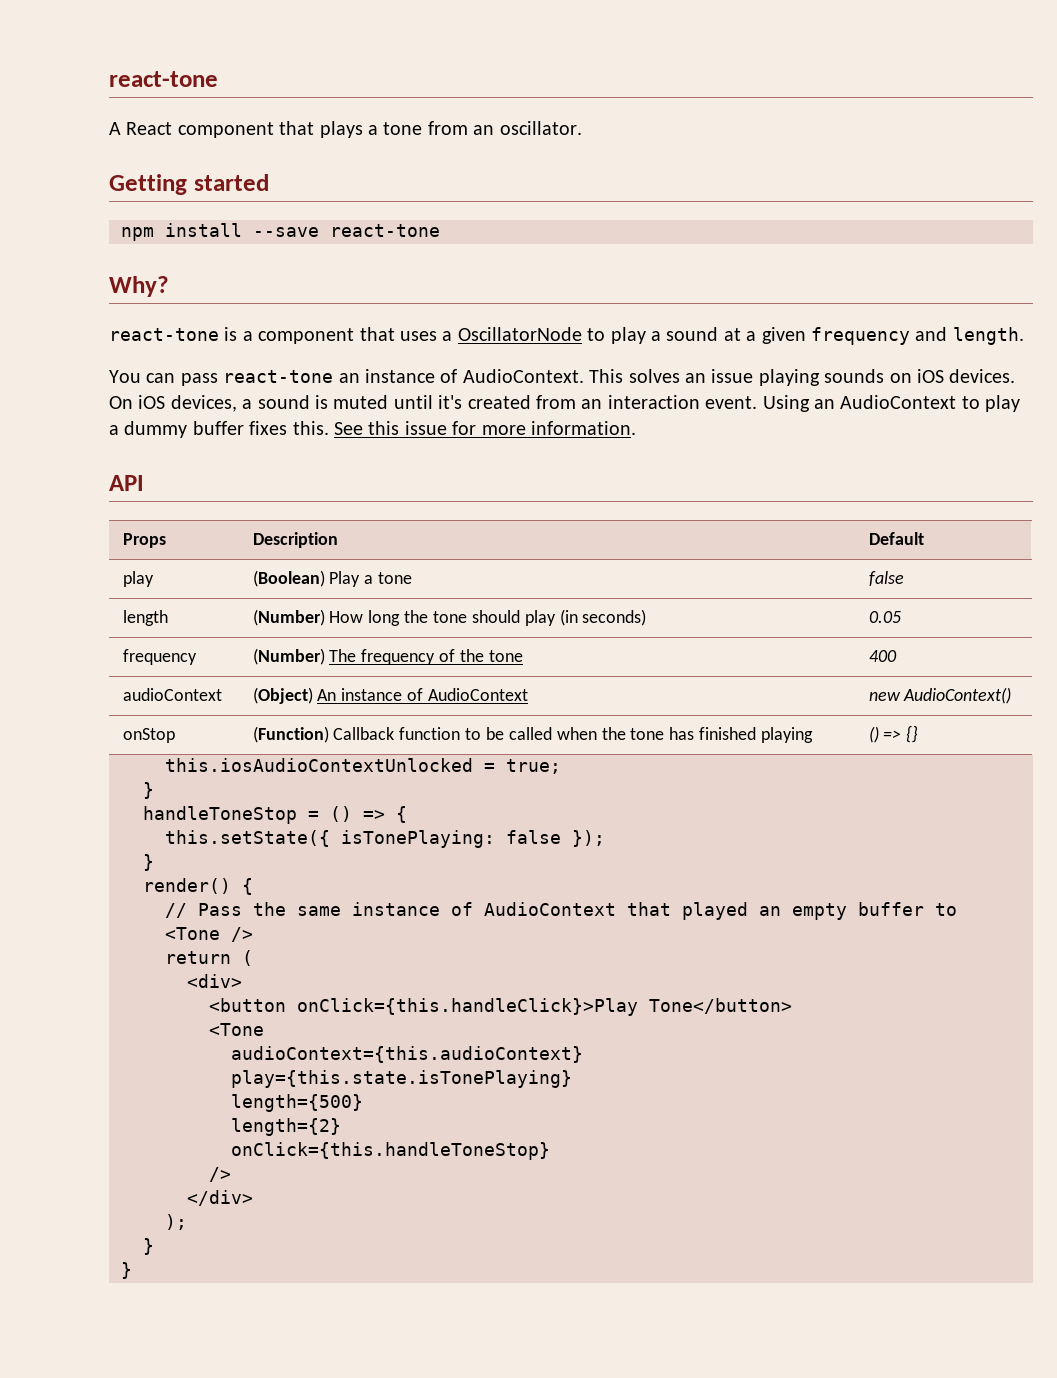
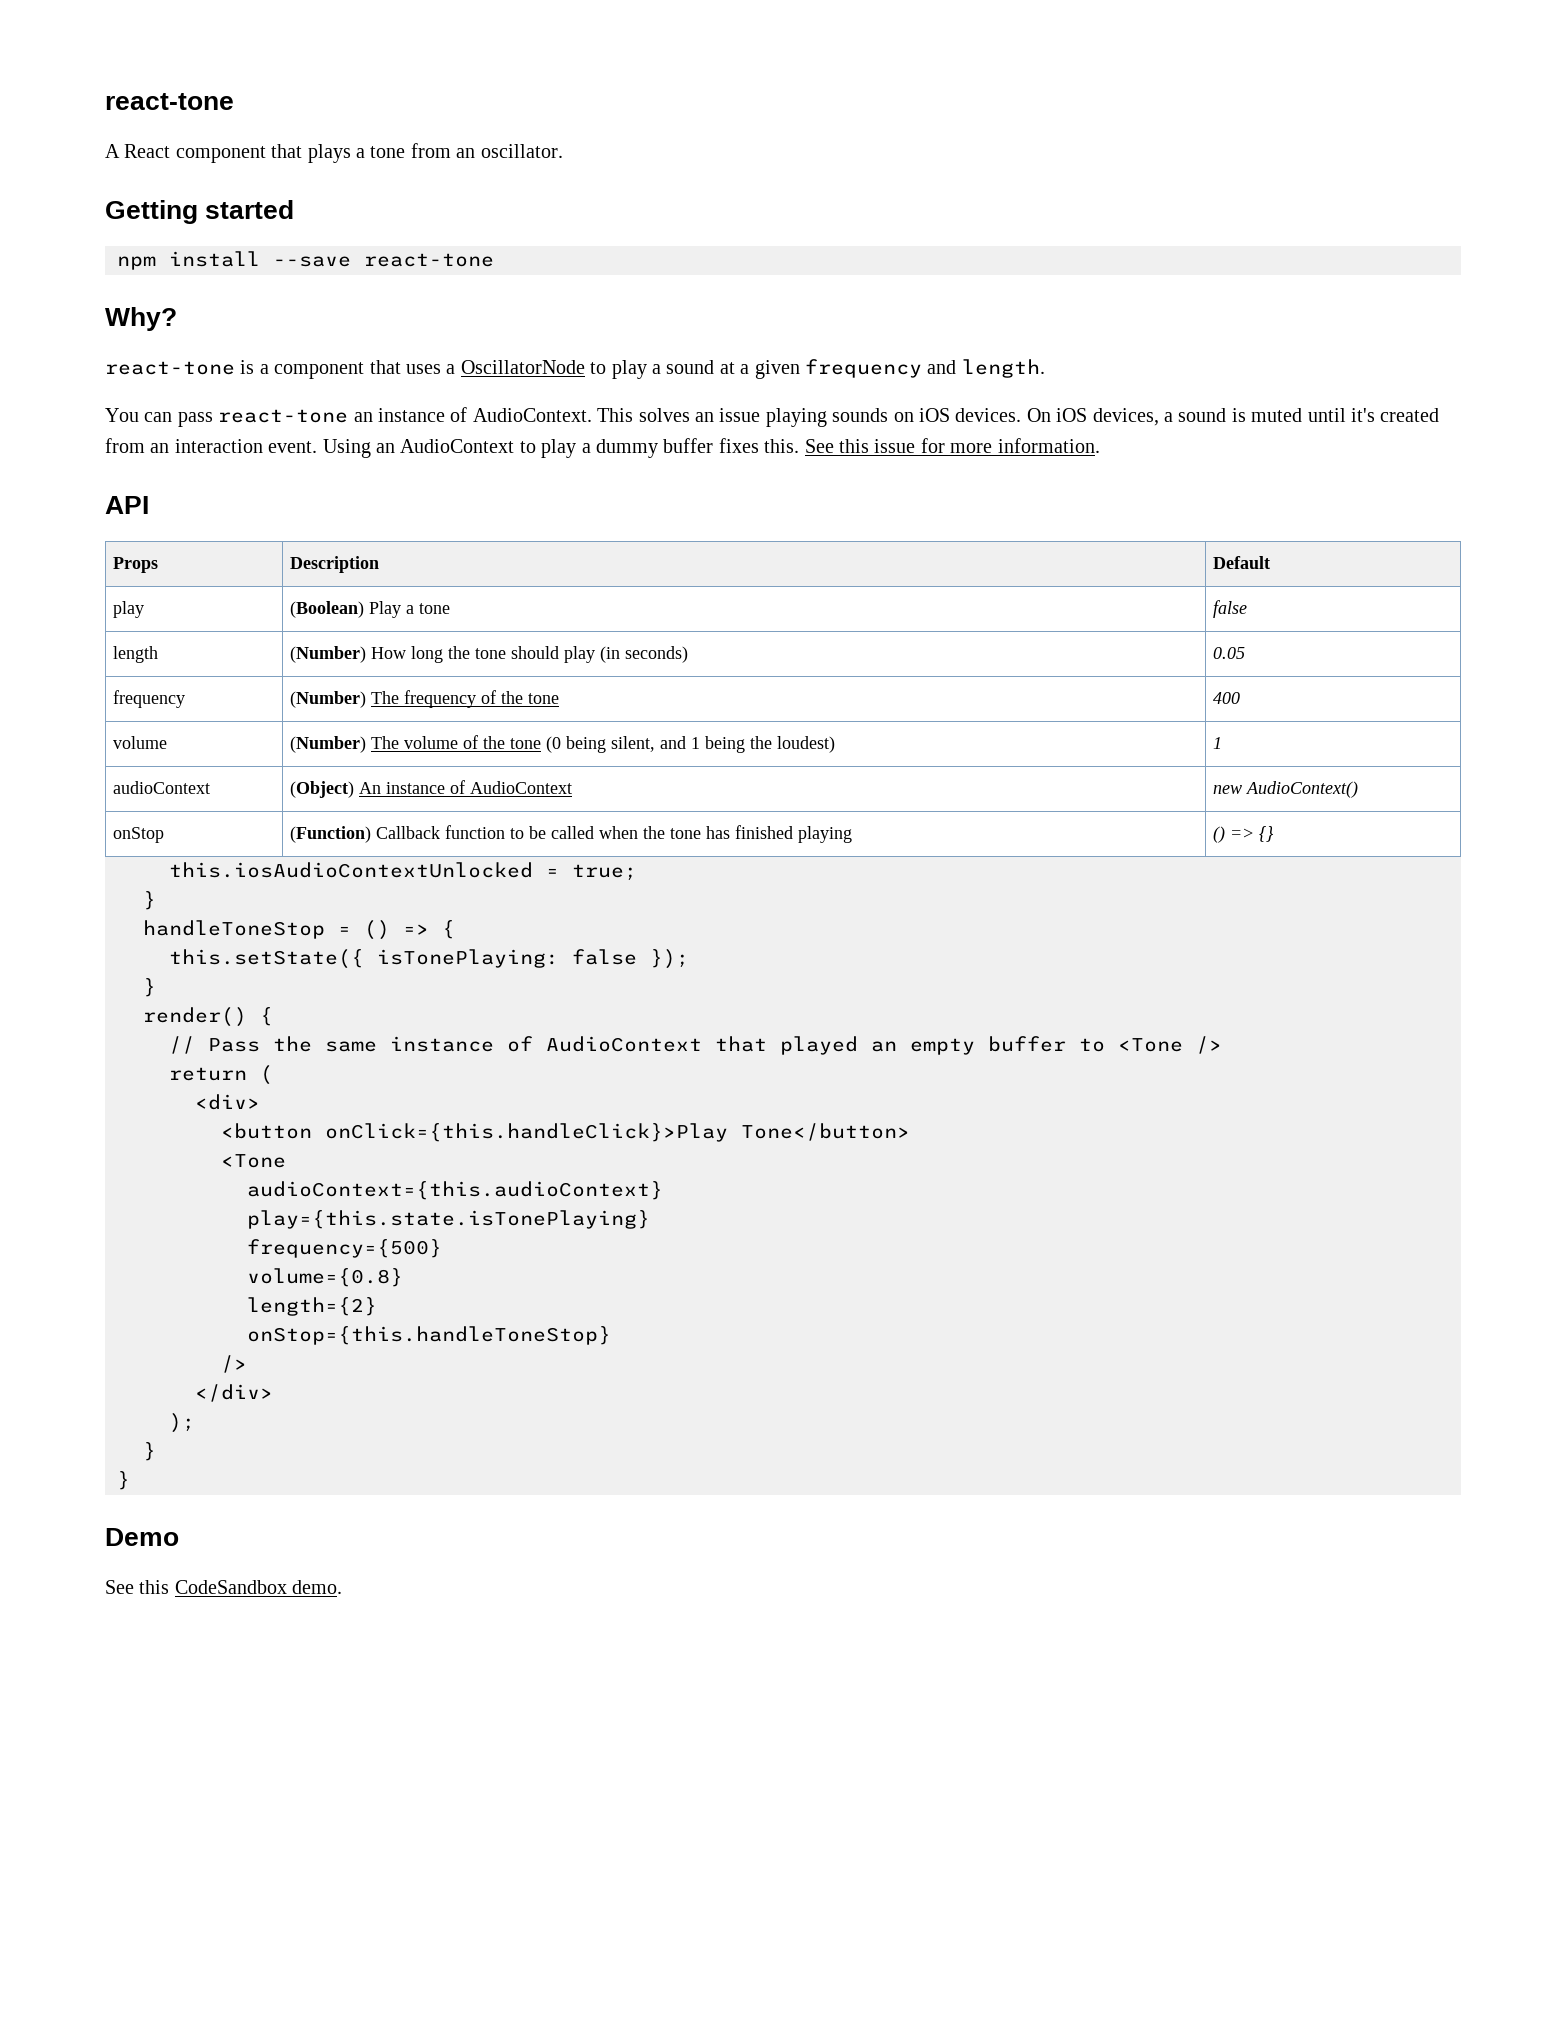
+ volume | (Number) The volume of the tone (0 being silent, and 1 being the loudest) | 1
- length={500}
+ frequency={500}
+ volume={0.8}
- onClick={this.handleToneStop}
+ onStop={this.handleToneStop}
+ Demo
+ See this CodeSandbox demo.

